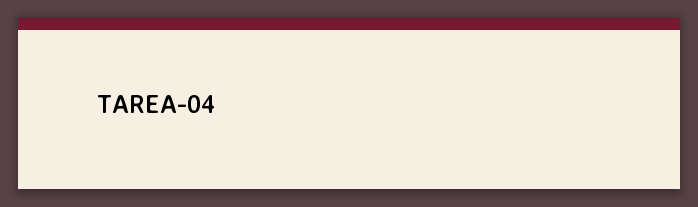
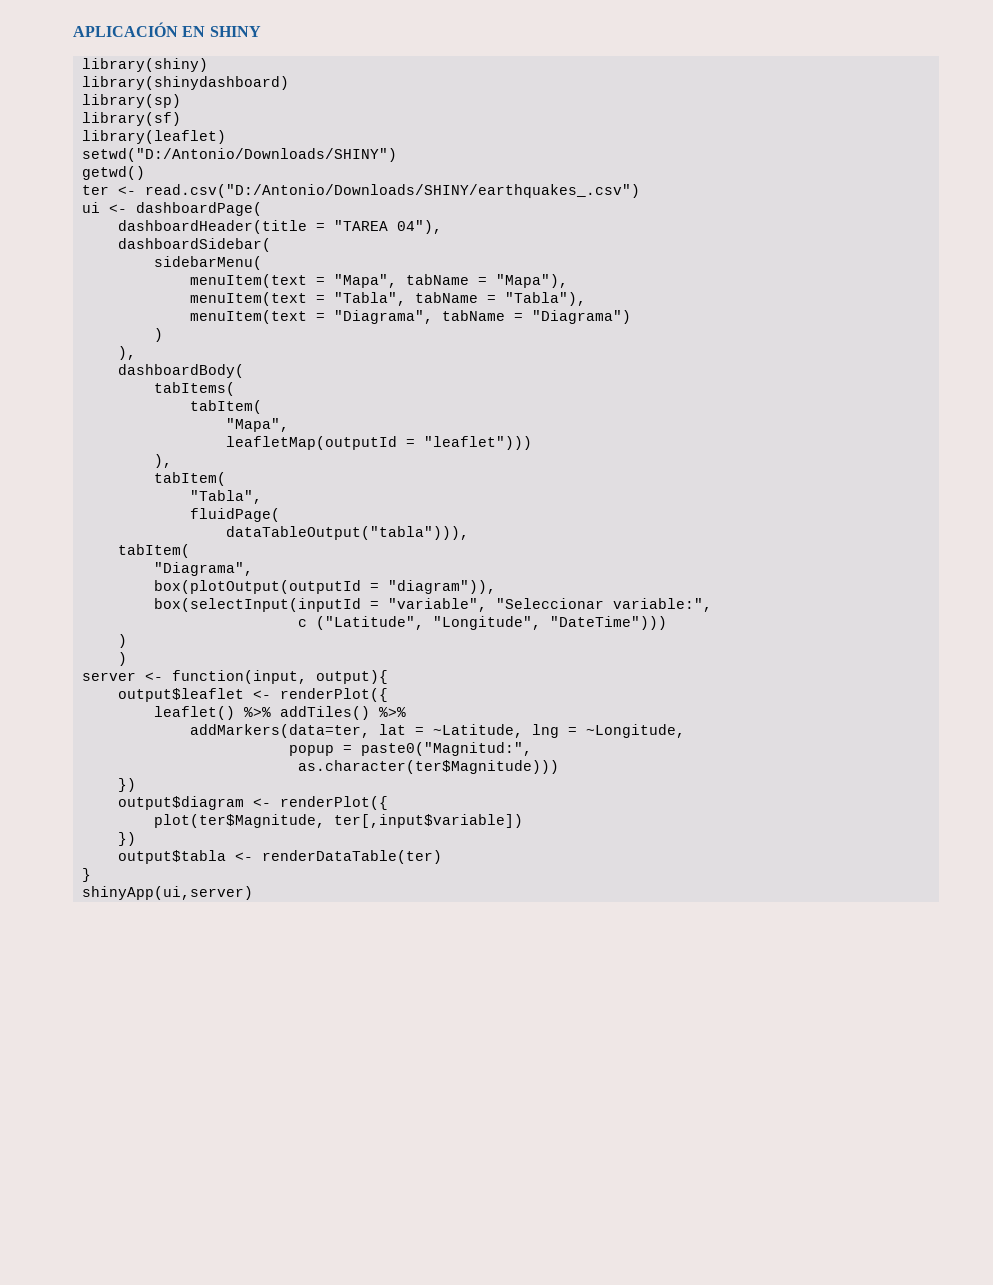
- TAREA-04
+ APLICACIÓN EN SHINY
+ library(shiny)
+ library(shinydashboard)
+ library(sp)
+ library(sf)
+ library(leaflet)
+ setwd("D:/Antonio/Downloads/SHINY")
+ getwd()
+ ter <- read.csv("D:/Antonio/Downloads/SHINY/earthquakes_.csv")
+ ui <- dashboardPage(
+ dashboardHeader(title = "TAREA 04"),
+ dashboardSidebar(
+ sidebarMenu(
+ menuItem(text = "Mapa", tabName = "Mapa"),
+ menuItem(text = "Tabla", tabName = "Tabla"),
+ menuItem(text = "Diagrama", tabName = "Diagrama")
+ )
+ ),
+ dashboardBody(
+ tabItems(
+ tabItem(
+ "Mapa",
+ leafletMap(outputId = "leaflet")))
+ ),
+ tabItem(
+ "Tabla",
+ fluidPage(
+ dataTableOutput("tabla"))),
+ tabItem(
+ "Diagrama",
+ box(plotOutput(outputId = "diagram")),
+ box(selectInput(inputId = "variable", "Seleccionar variable:",
+ c ("Latitude", "Longitude", "DateTime")))
+ )
+ )
+ server <- function(input, output){
+ output$leaflet <- renderPlot({
+ leaflet() %>% addTiles() %>%
+ addMarkers(data=ter, lat = ~Latitude, lng = ~Longitude,
+ popup = paste0("Magnitud:",
+ as.character(ter$Magnitude)))
+ })
+ output$diagram <- renderPlot({
+ plot(ter$Magnitude, ter[,input$variable])
+ })
+ output$tabla <- renderDataTable(ter)
+ }
+ shinyApp(ui,server)

